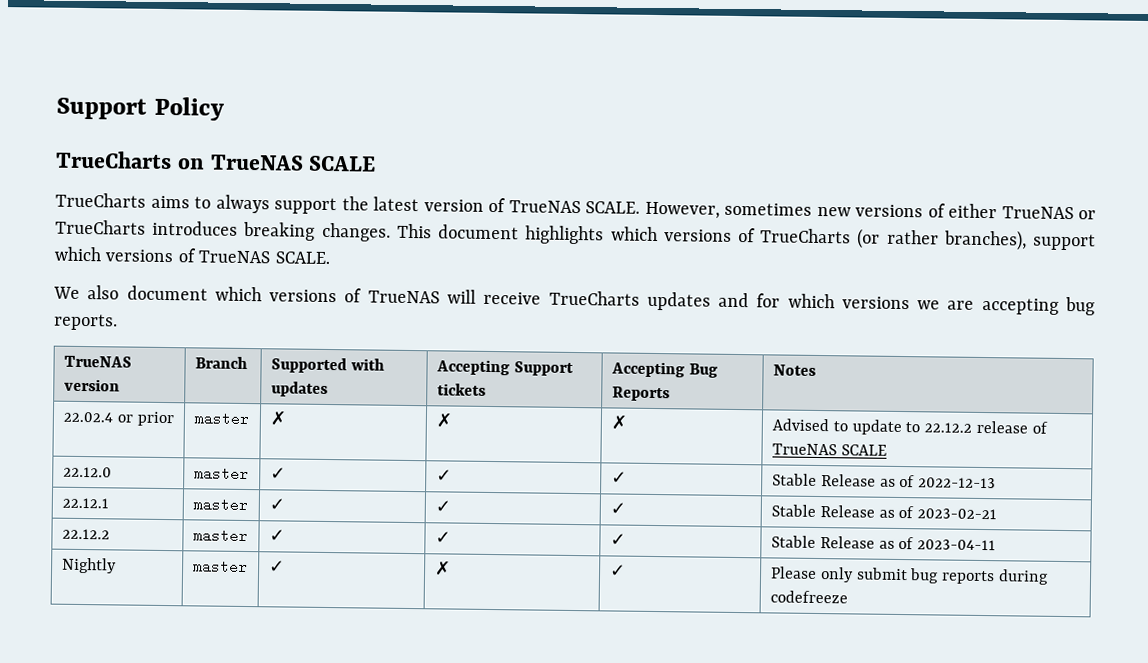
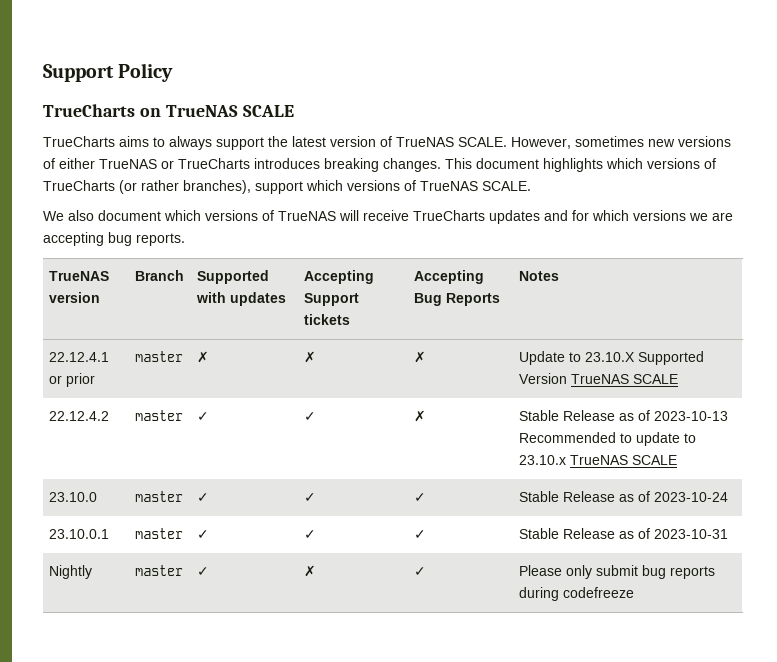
- 22.02.4 or prior | master | ✗ | ✗ | ✗ | Advised to update to 22.12.2 release of TrueNAS SCALE
- 22.12.0 | master | ✓ | ✓ | ✓ | Stable Release as of 2022-12-13
- 22.12.1 | master | ✓ | ✓ | ✓ | Stable Release as of 2023-02-21
- 22.12.2 | master | ✓ | ✓ | ✓ | Stable Release as of 2023-04-11
+ 22.12.4.1 or prior | master | ✗ | ✗ | ✗ | Update to 23.10.X Supported Version TrueNAS SCALE
+ 22.12.4.2 | master | ✓ | ✓ | ✗ | Stable Release as of 2023-10-13 Recommended to update to 23.10.x TrueNAS SCALE
+ 23.10.0 | master | ✓ | ✓ | ✓ | Stable Release as of 2023-10-24
+ 23.10.0.1 | master | ✓ | ✓ | ✓ | Stable Release as of 2023-10-31

